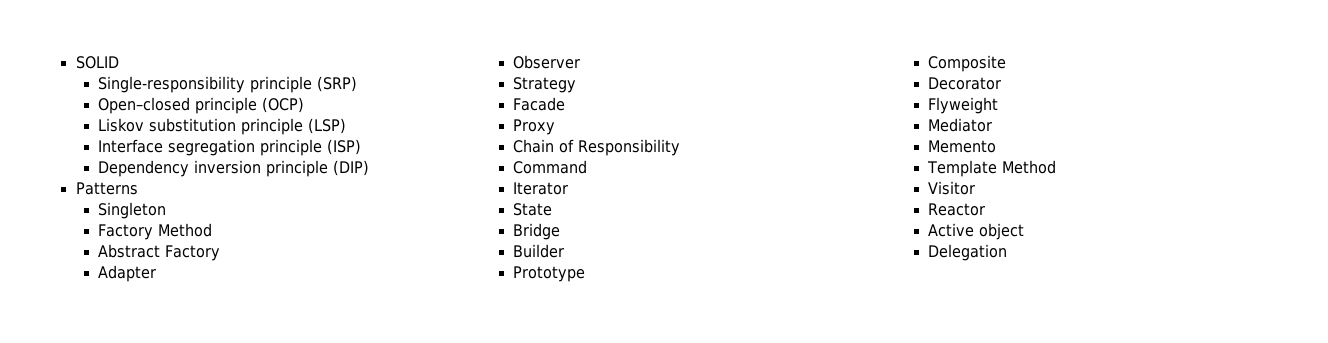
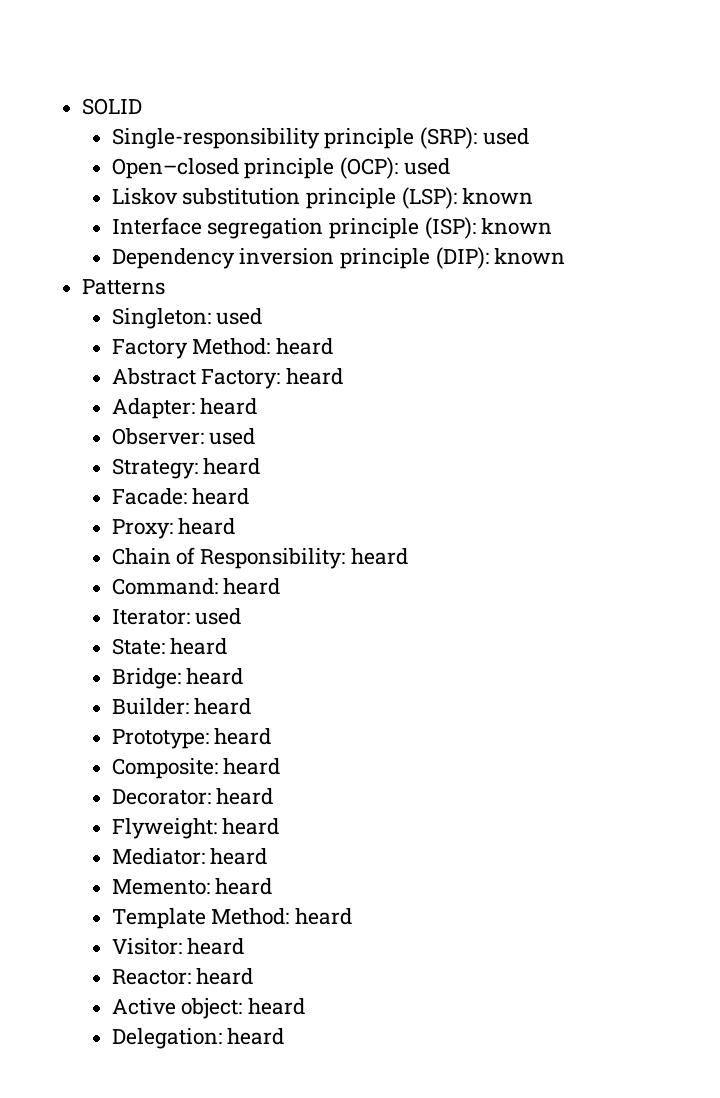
- Single-responsibility principle (SRP)
+ Single-responsibility principle (SRP): used
- Open–closed principle (OCP)
+ Open–closed principle (OCP): used
- Liskov substitution principle (LSP)
+ Liskov substitution principle (LSP): known
- Interface segregation principle (ISP)
+ Interface segregation principle (ISP): known
- Dependency inversion principle (DIP)
+ Dependency inversion principle (DIP): known
- Singleton
- Factory Method
+ Singleton: used
+ Factory Method: heard
- Abstract Factory
- Adapter
- Observer
- Strategy
- Facade
- Proxy
- Chain of Responsibility
- Command
- Iterator
- State
- Bridge
- Builder
- Prototype
- Composite
- Decorator
- Flyweight
- Mediator
- Memento
- Template Method
- Visitor
- Reactor
- Active object
- Delegation
+ Abstract Factory: heard
+ Adapter: heard
+ Observer: used
+ Strategy: heard
+ Facade: heard
+ Proxy: heard
+ Chain of Responsibility: heard
+ Command: heard
+ Iterator: used
+ State: heard
+ Bridge: heard
+ Builder: heard
+ Prototype: heard
+ Composite: heard
+ Decorator: heard
+ Flyweight: heard
+ Mediator: heard
+ Memento: heard
+ Template Method: heard
+ Visitor: heard
+ Reactor: heard
+ Active object: heard
+ Delegation: heard

